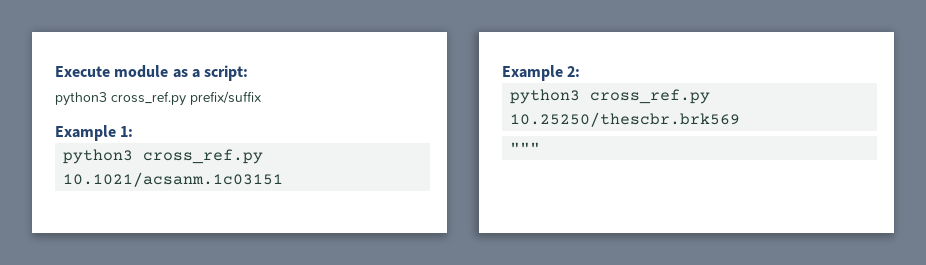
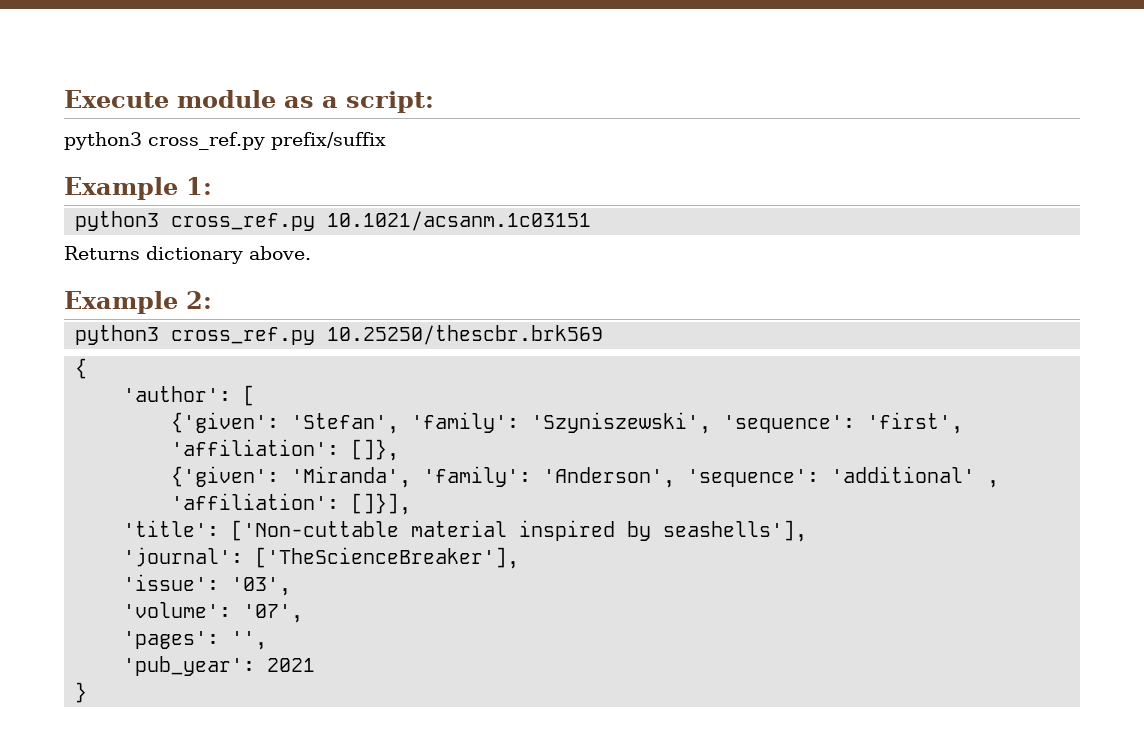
+ Returns dictionary above.
- """
+ {
+ 'author': [
+ {'given': 'Stefan', 'family': 'Szyniszewski', 'sequence': 'first', 'affiliation': []},
+ {'given': 'Miranda', 'family': 'Anderson', 'sequence': 'additional' , 'affiliation': []}],
+ 'title': ['Non-cuttable material inspired by seashells'],
+ 'journal': ['TheScienceBreaker'],
+ 'issue': '03',
+ 'volume': '07',
+ 'pages': '',
+ 'pub_year': 2021
+ }

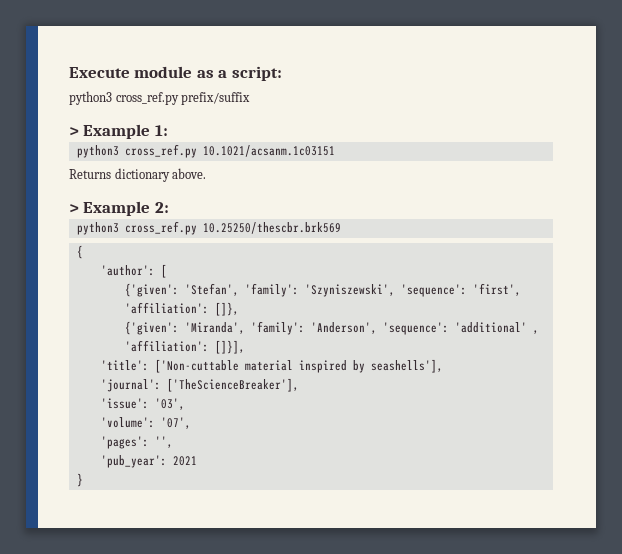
- Example 1:
+ > Example 1:
- Example 2:
+ > Example 2:

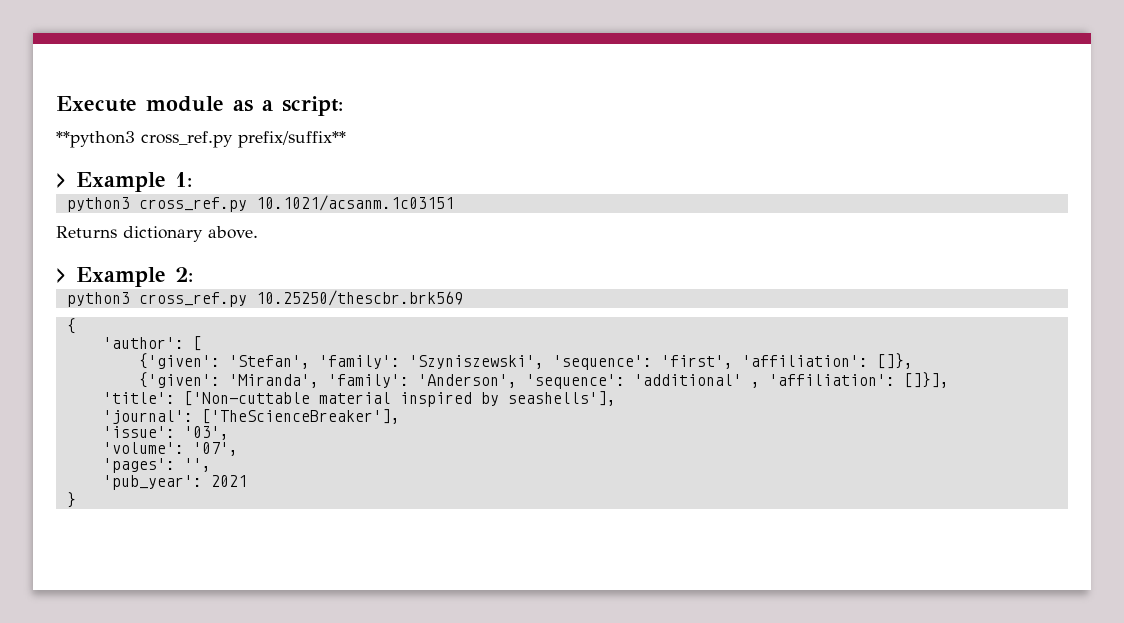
- python3 cross_ref.py prefix/suffix
+ **python3 cross_ref.py prefix/suffix**

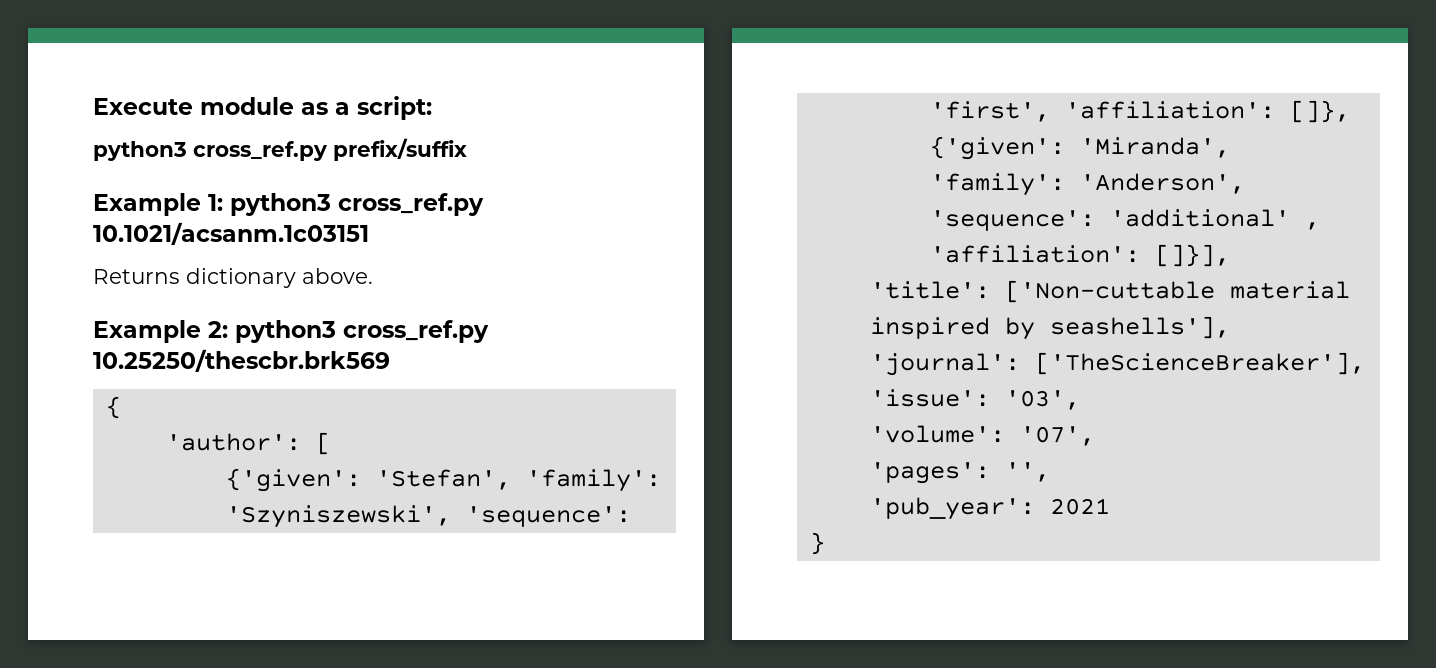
- **python3 cross_ref.py prefix/suffix**
- > Example 1:
- python3 cross_ref.py 10.1021/acsanm.1c03151
+ python3 cross_ref.py prefix/suffix
+ Example 1: python3 cross_ref.py 10.1021/acsanm.1c03151
- > Example 2:
- python3 cross_ref.py 10.25250/thescbr.brk569
+ Example 2: python3 cross_ref.py 10.25250/thescbr.brk569

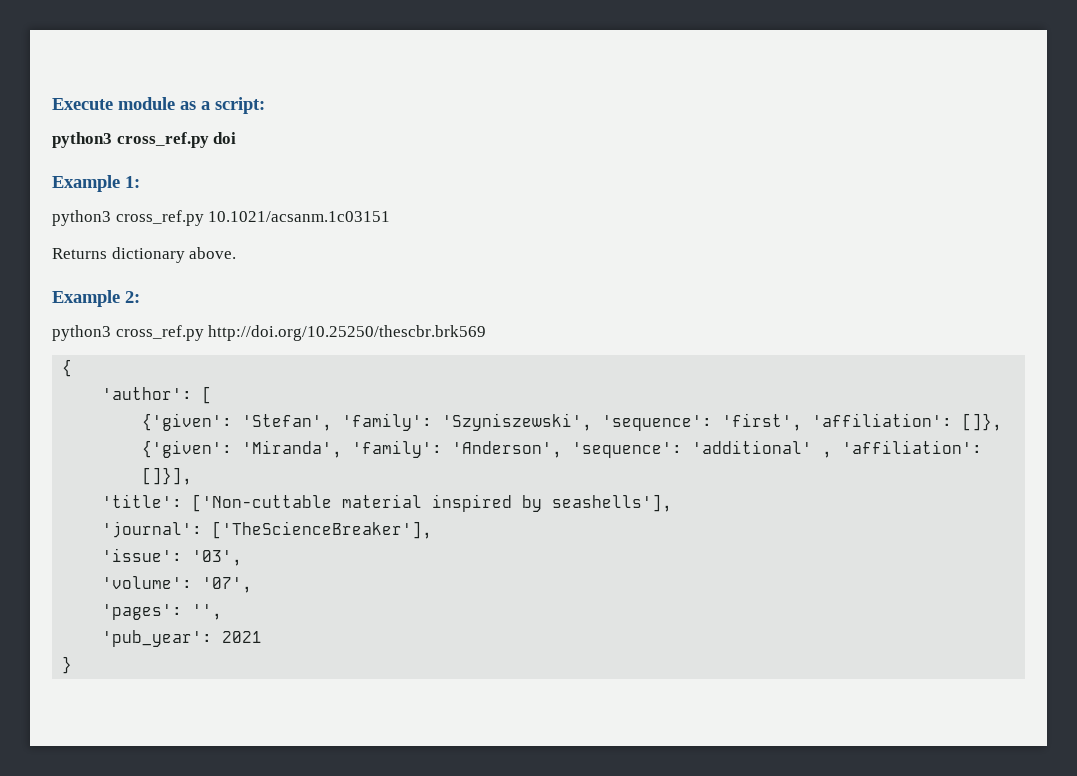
- python3 cross_ref.py prefix/suffix
+ python3 cross_ref.py doi
- Example 1: python3 cross_ref.py 10.1021/acsanm.1c03151
+ Example 1:
+ python3 cross_ref.py 10.1021/acsanm.1c03151
- Example 2: python3 cross_ref.py 10.25250/thescbr.brk569
+ Example 2:
+ python3 cross_ref.py http://doi.org/10.25250/thescbr.brk569

